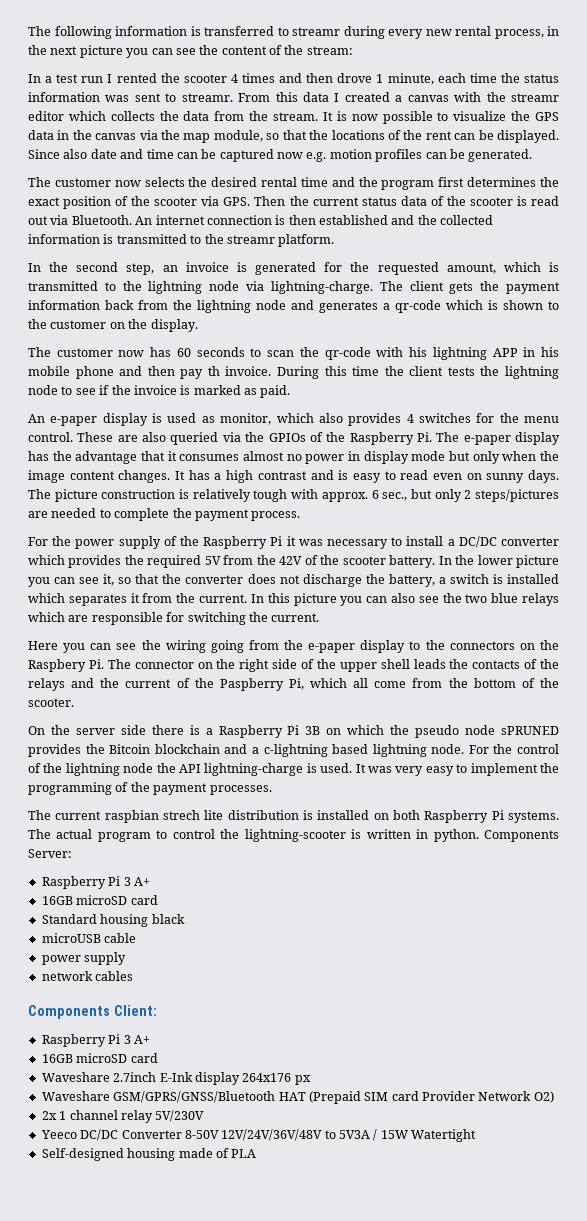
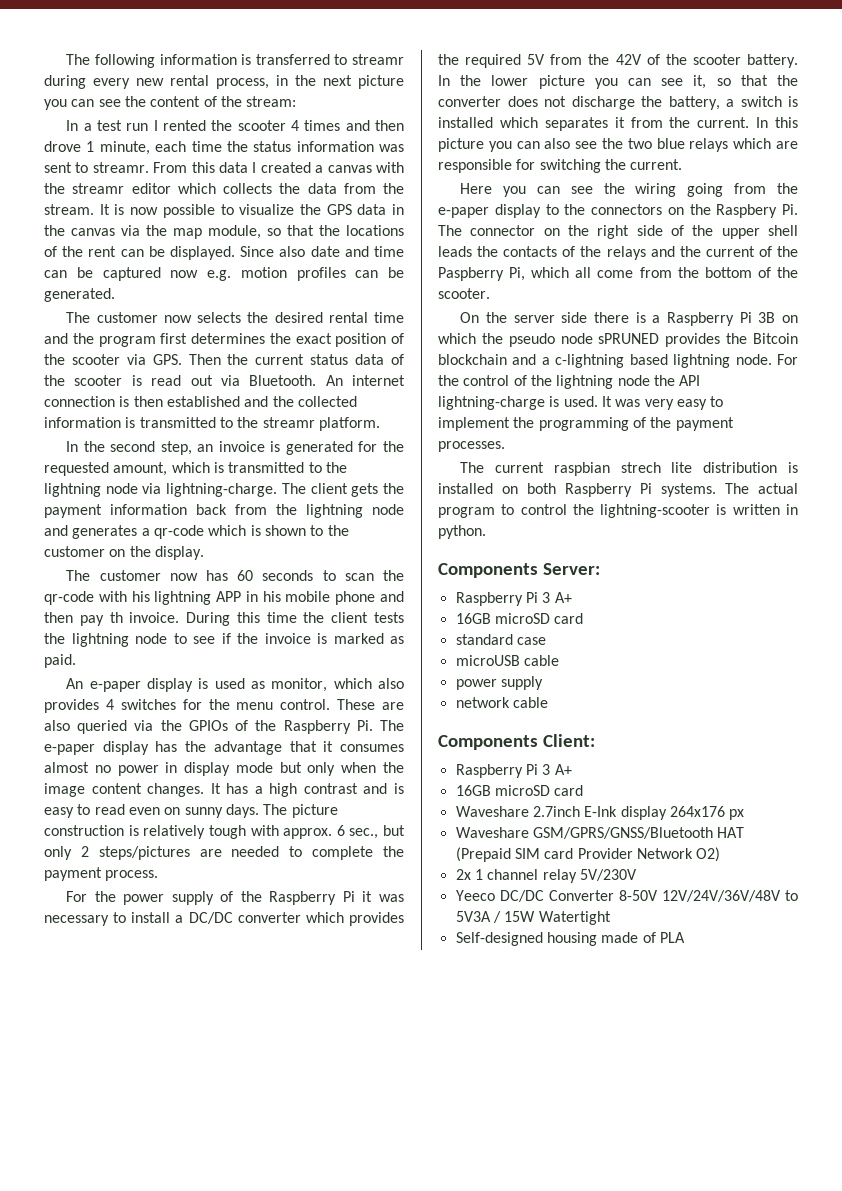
- The actual program to control the lightning-scooter is written in python. Components Server:
+ The actual program to control the lightning-scooter is written in python.
+ Components Server:
- Standard housing black
+ standard case
- network cables
+ network cable

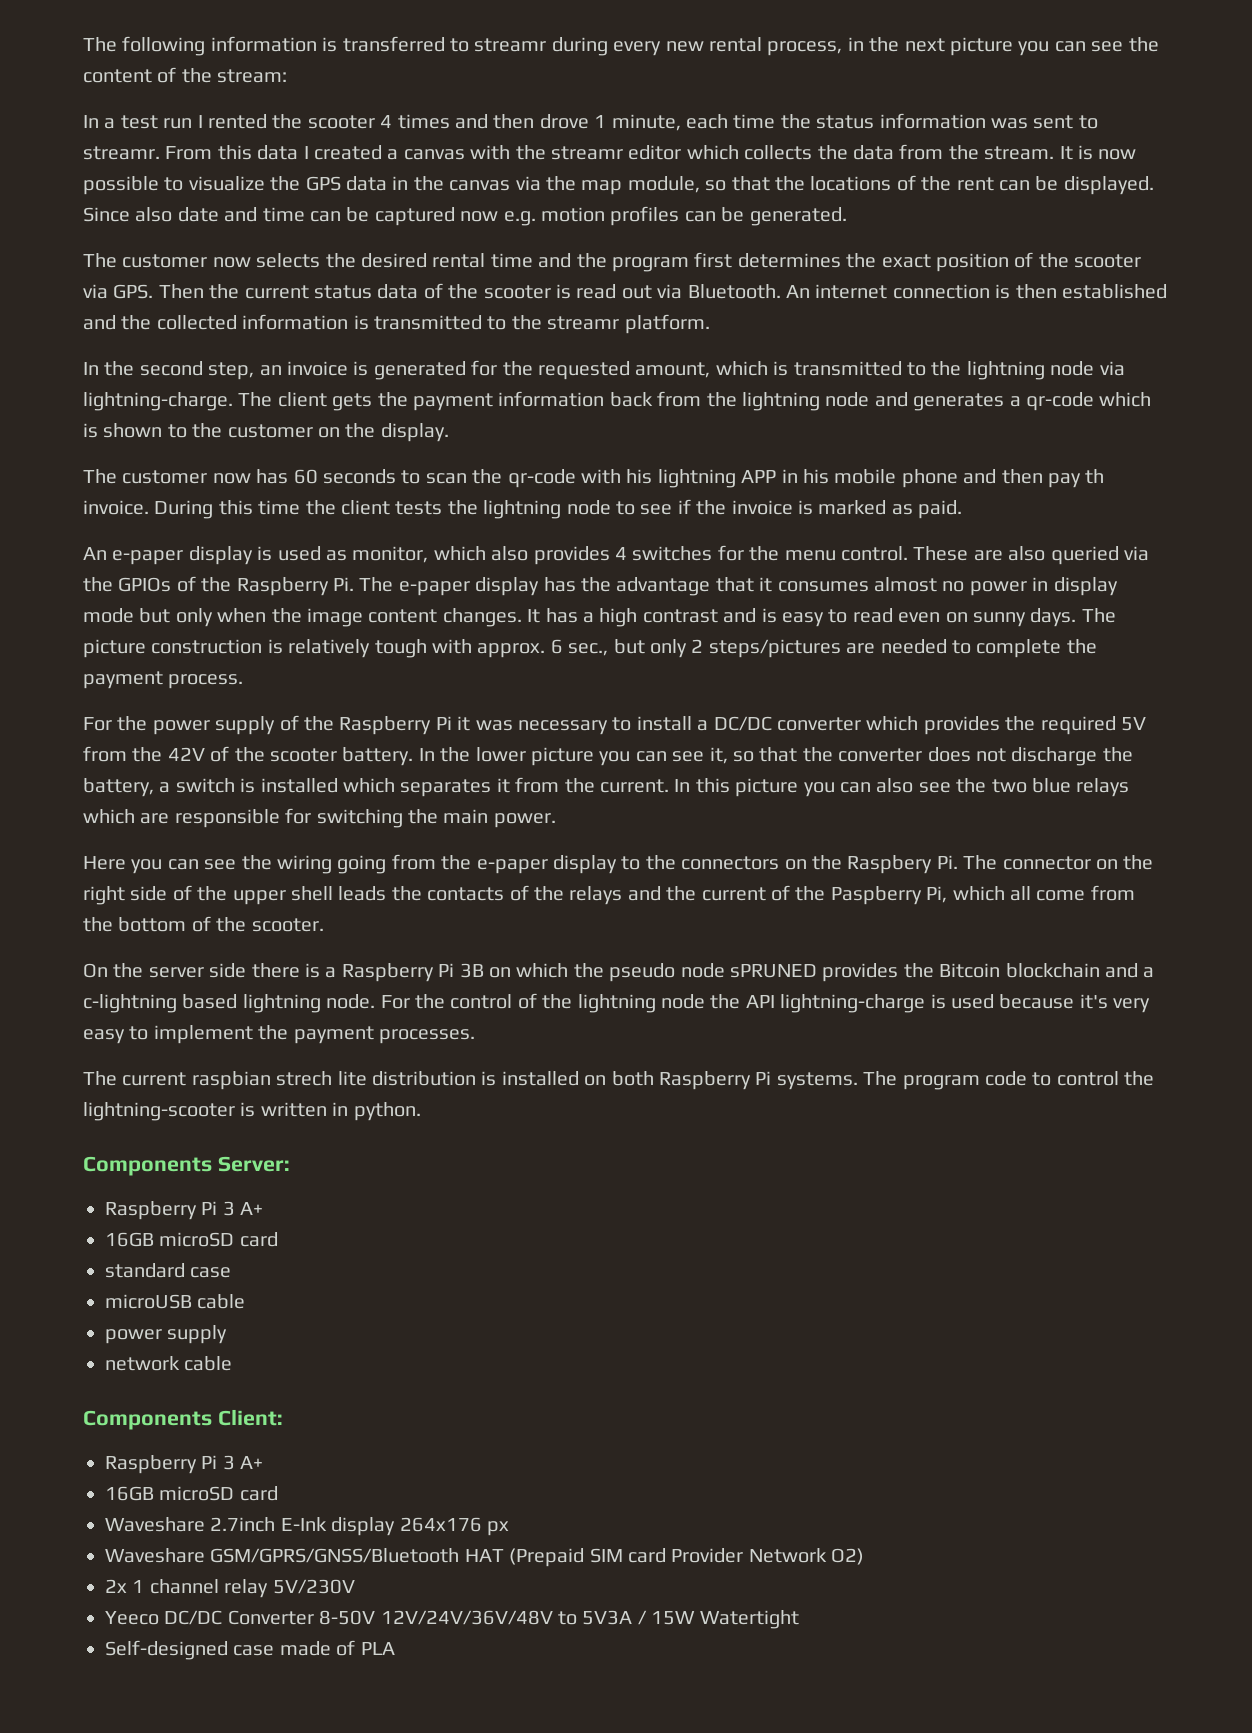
- In this picture you can also see the two blue relays which are responsible for switching the current.
+ In this picture you can also see the two blue relays which are responsible for switching the main power.
- For the control of the lightning node the API lightning-charge is used. It was very easy to implement the programming of the payment processes.
+ For the control of the lightning node the API lightning-charge is used because it's very easy to implement the payment processes.
- The actual program to control the lightning-scooter is written in python.
+ The program code to control the lightning-scooter is written in python.
- Self-designed housing made of PLA
+ Self-designed case made of PLA

